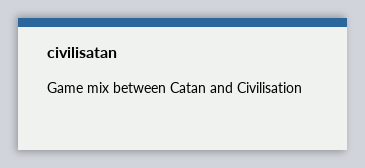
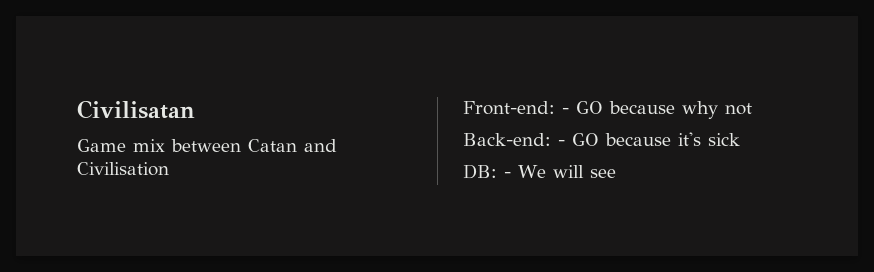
- civilisatan
+ Civilisatan
+ Front-end: - GO because why not
+ Back-end: - GO because it's sick
+ DB: - We will see

